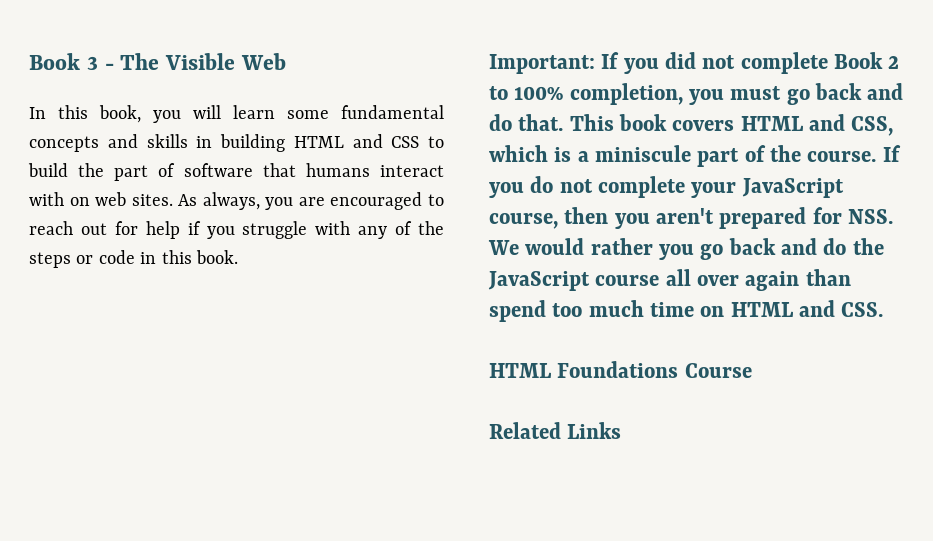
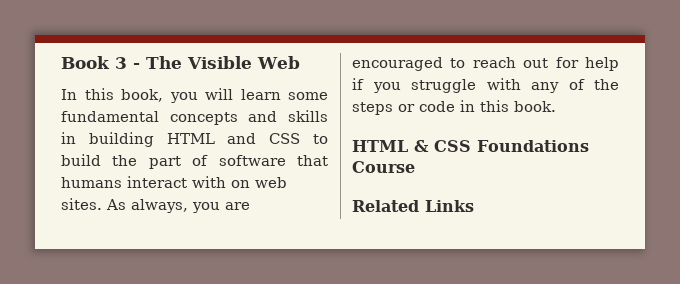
- Important: If you did not complete Book 2 to 100% completion, you must go back and do that. This book covers HTML and CSS, which is a miniscule part of the course. If you do not complete your JavaScript course, then you aren't prepared for NSS. We would rather you go back and do the JavaScript course all over again than spend too much time on HTML and CSS.
- HTML Foundations Course
+ HTML & CSS Foundations Course

